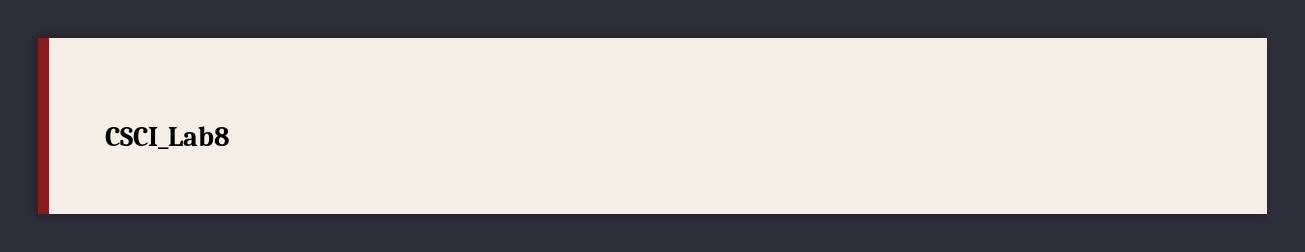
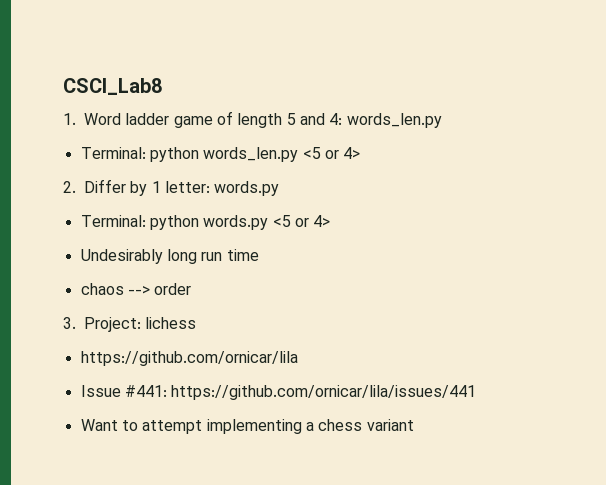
+ 1. Word ladder game of length 5 and 4: words_len.py
+ Terminal: python words_len.py <5 or 4>
+ 2. Differ by 1 letter: words.py
+ Terminal: python words.py <5 or 4>
+ Undesirably long run time
+ chaos --> order
+ 3. Project: lichess
+ https://github.com/ornicar/lila
+ Issue #441: https://github.com/ornicar/lila/issues/441
+ Want to attempt implementing a chess variant

